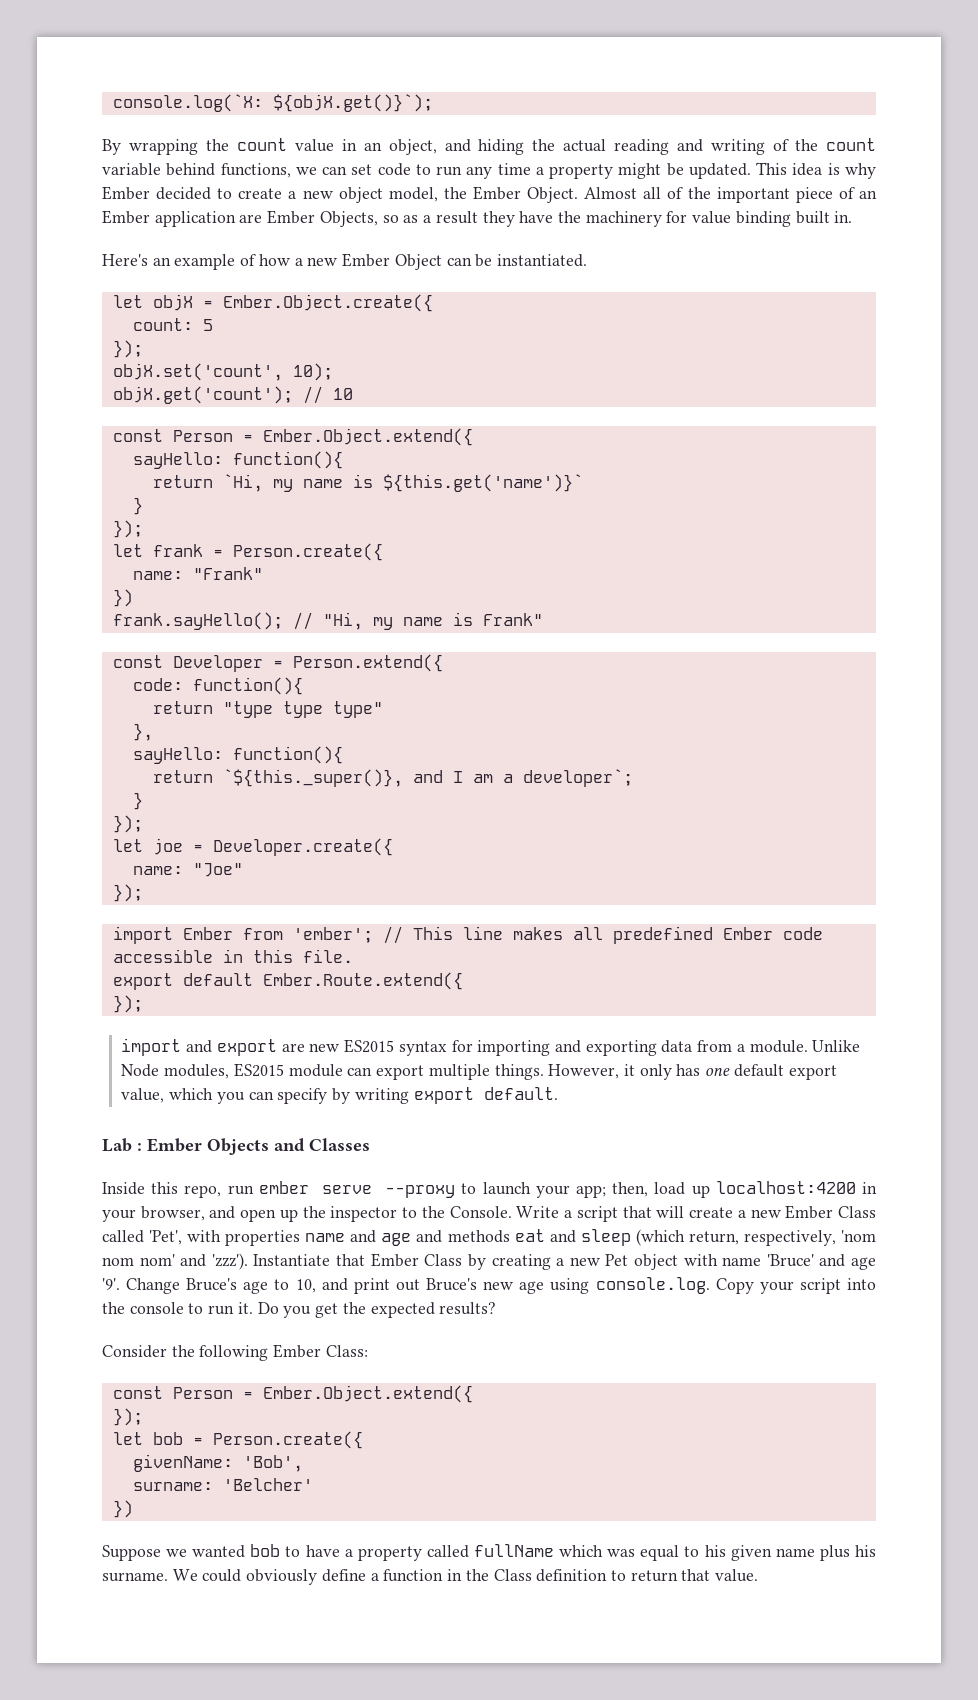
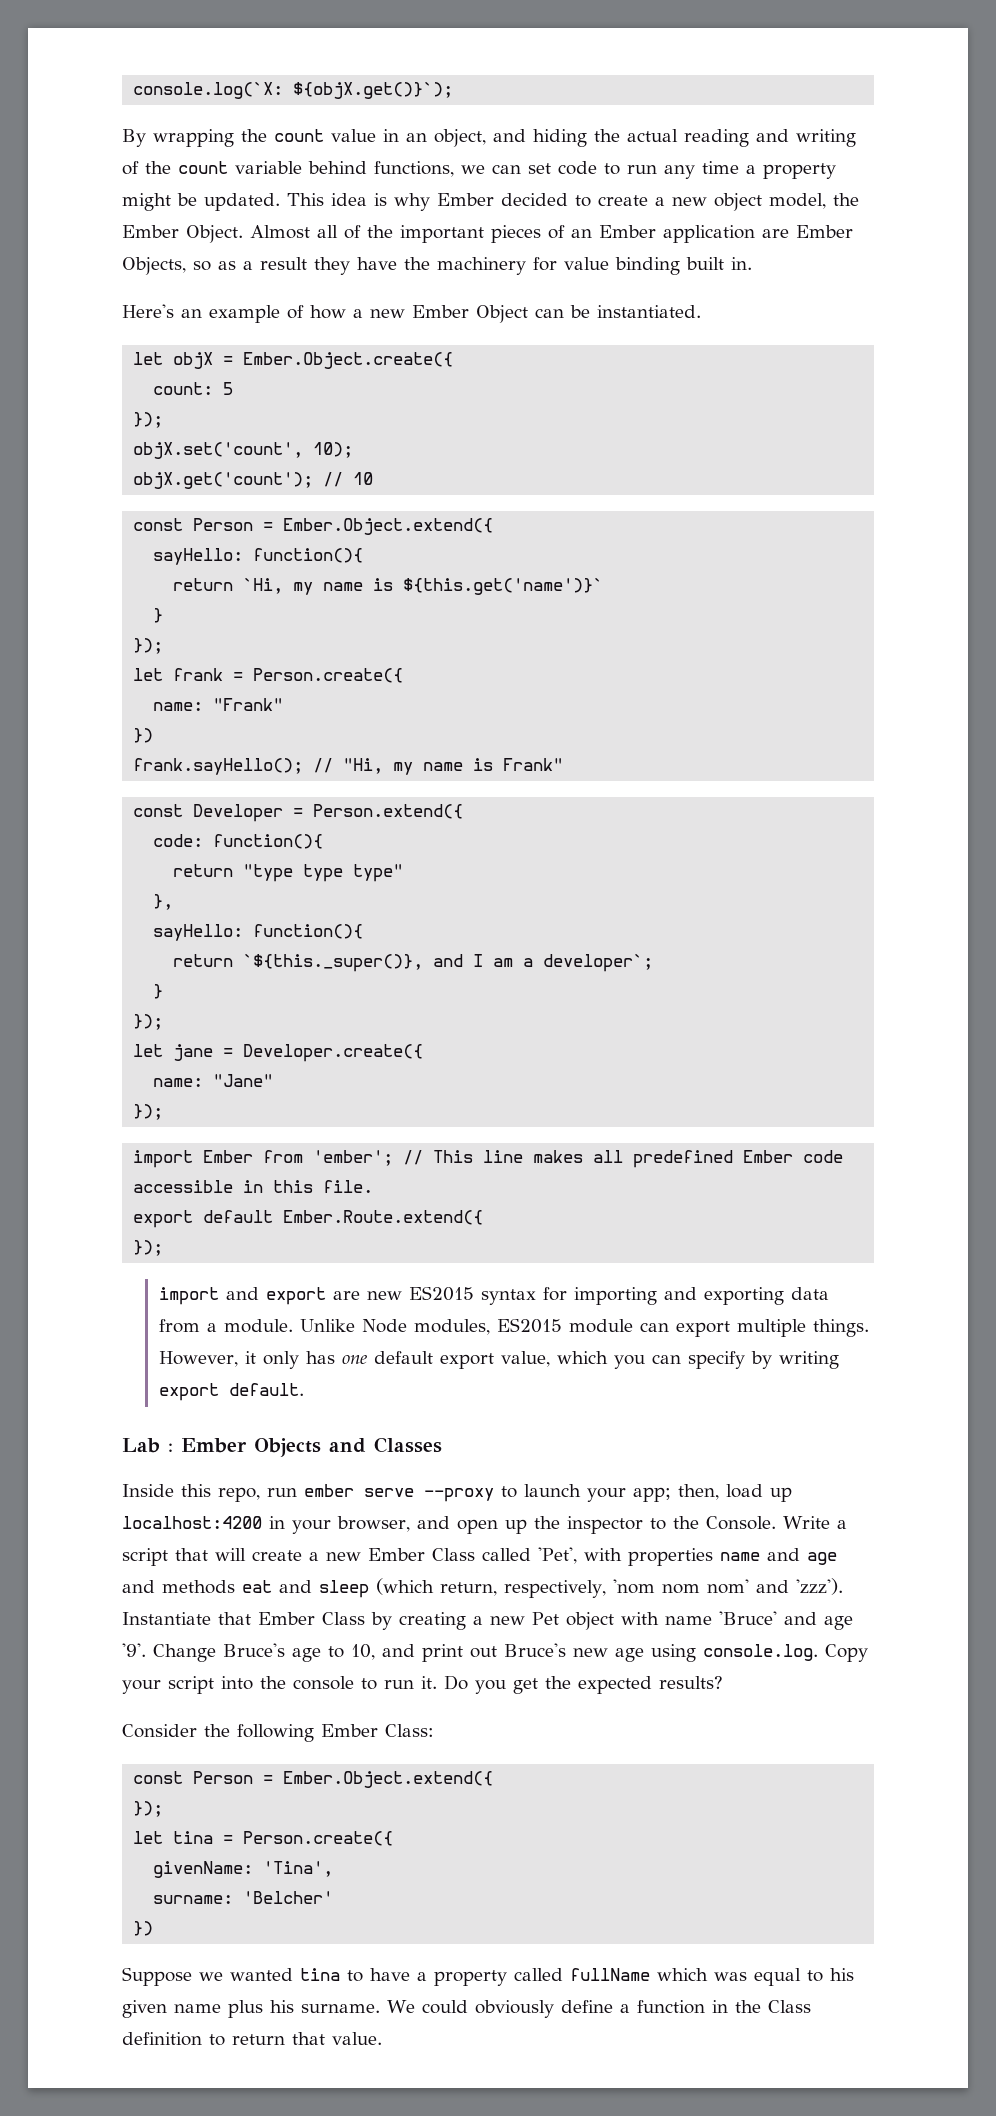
- Almost all of the important piece of an Ember application are Ember Objects, so as a result they have the machinery for value binding built in.
+ Almost all of the important pieces of an Ember application are Ember Objects, so as a result they have the machinery for value binding built in.
- let joe = Developer.create({
+ let jane = Developer.create({
- name: "Joe"
+ name: "Jane"
- let bob = Person.create({
+ let tina = Person.create({
- givenName: 'Bob',
+ givenName: 'Tina',
- Suppose we wanted bob to have a property called fullName which was equal to his given name plus his surname.
+ Suppose we wanted tina to have a property called fullName which was equal to his given name plus his surname.

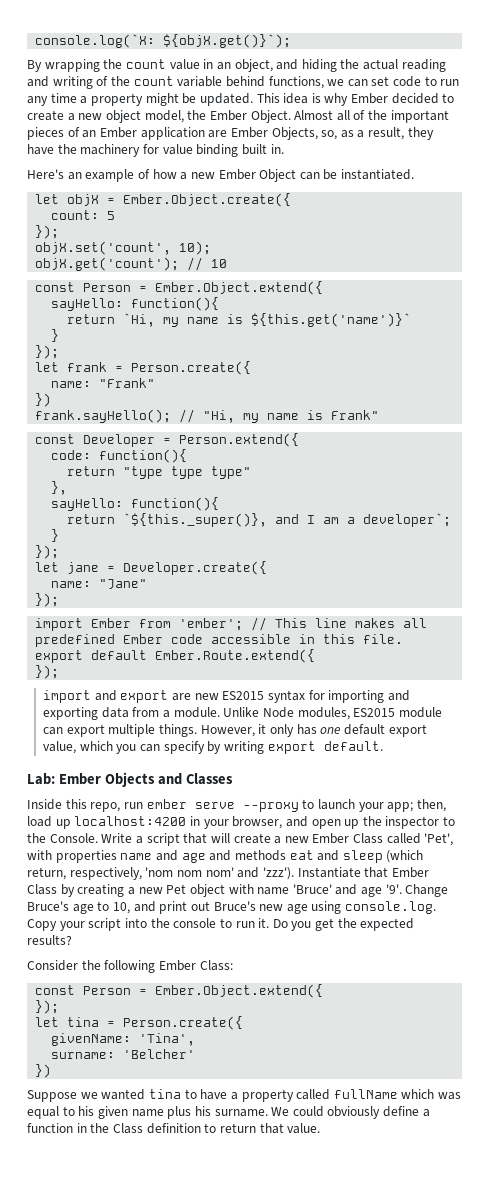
- Almost all of the important pieces of an Ember application are Ember Objects, so as a result they have the machinery for value binding built in.
+ Almost all of the important pieces of an Ember application are Ember Objects, so, as a result, they have the machinery for value binding built in.
- Lab : Ember Objects and Classes
+ Lab: Ember Objects and Classes

